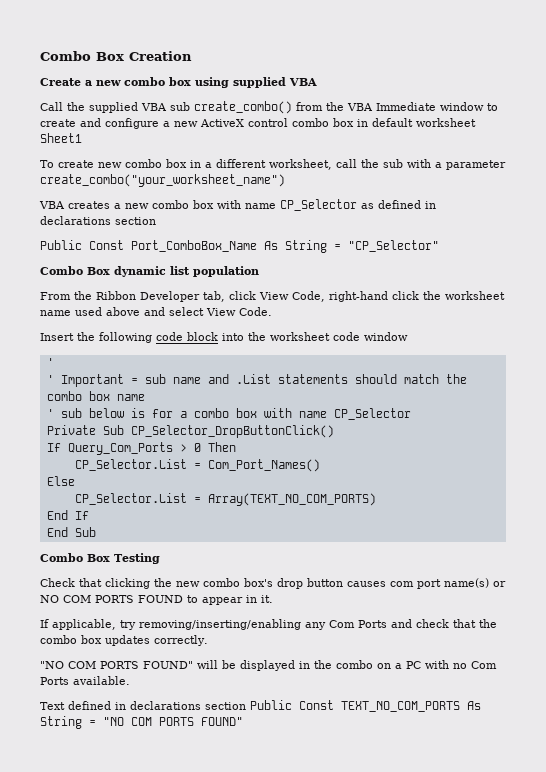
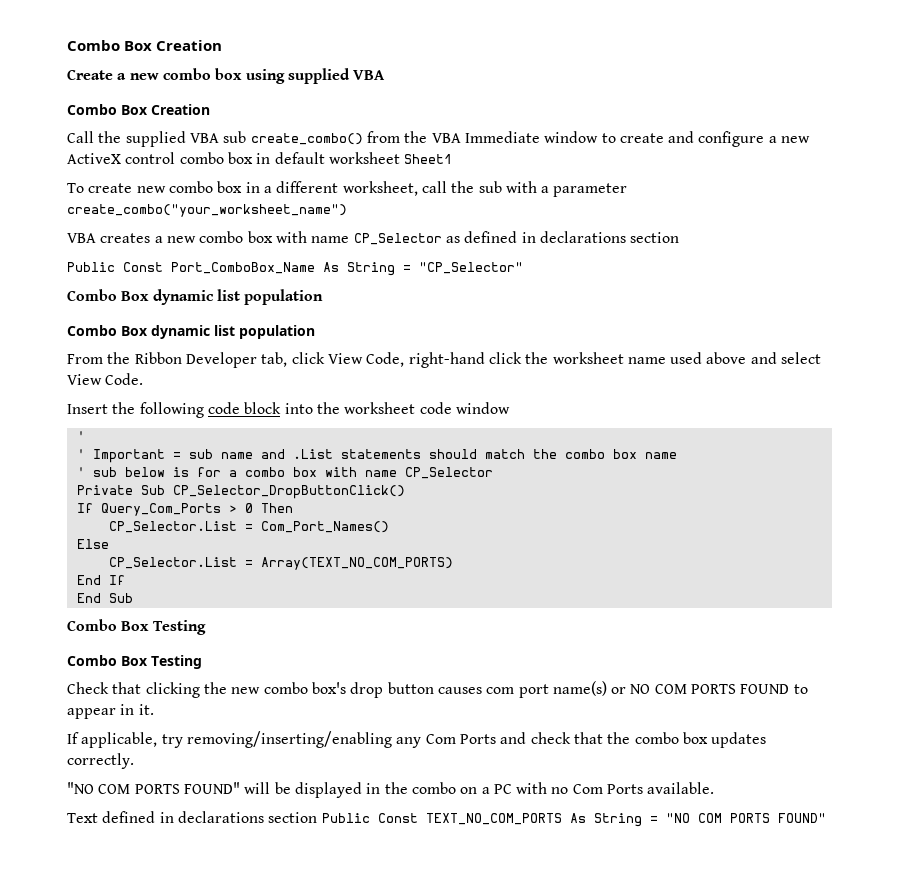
  Create a new combo box using supplied VBA
+ Combo Box Creation
  Public Const Port_ComboBox_Name As String = "CP_Selector"
+ Combo Box dynamic list population
  End Sub
+ Combo Box Testing

